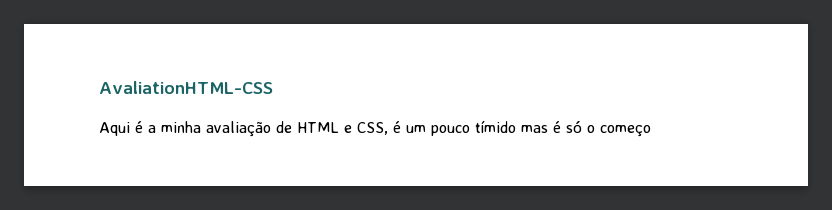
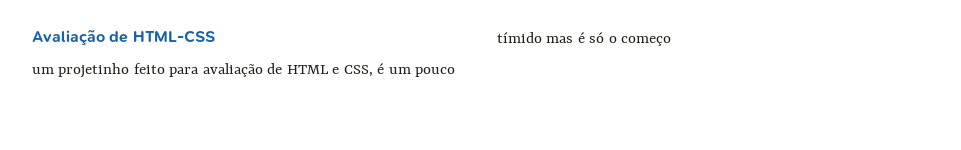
- AvaliationHTML-CSS
- Aqui é a minha avaliação de HTML e CSS, é um pouco tímido mas é só o começo
+ Avaliação de HTML-CSS
+ um projetinho feito para avaliação de HTML e CSS, é um pouco tímido mas é só o começo

